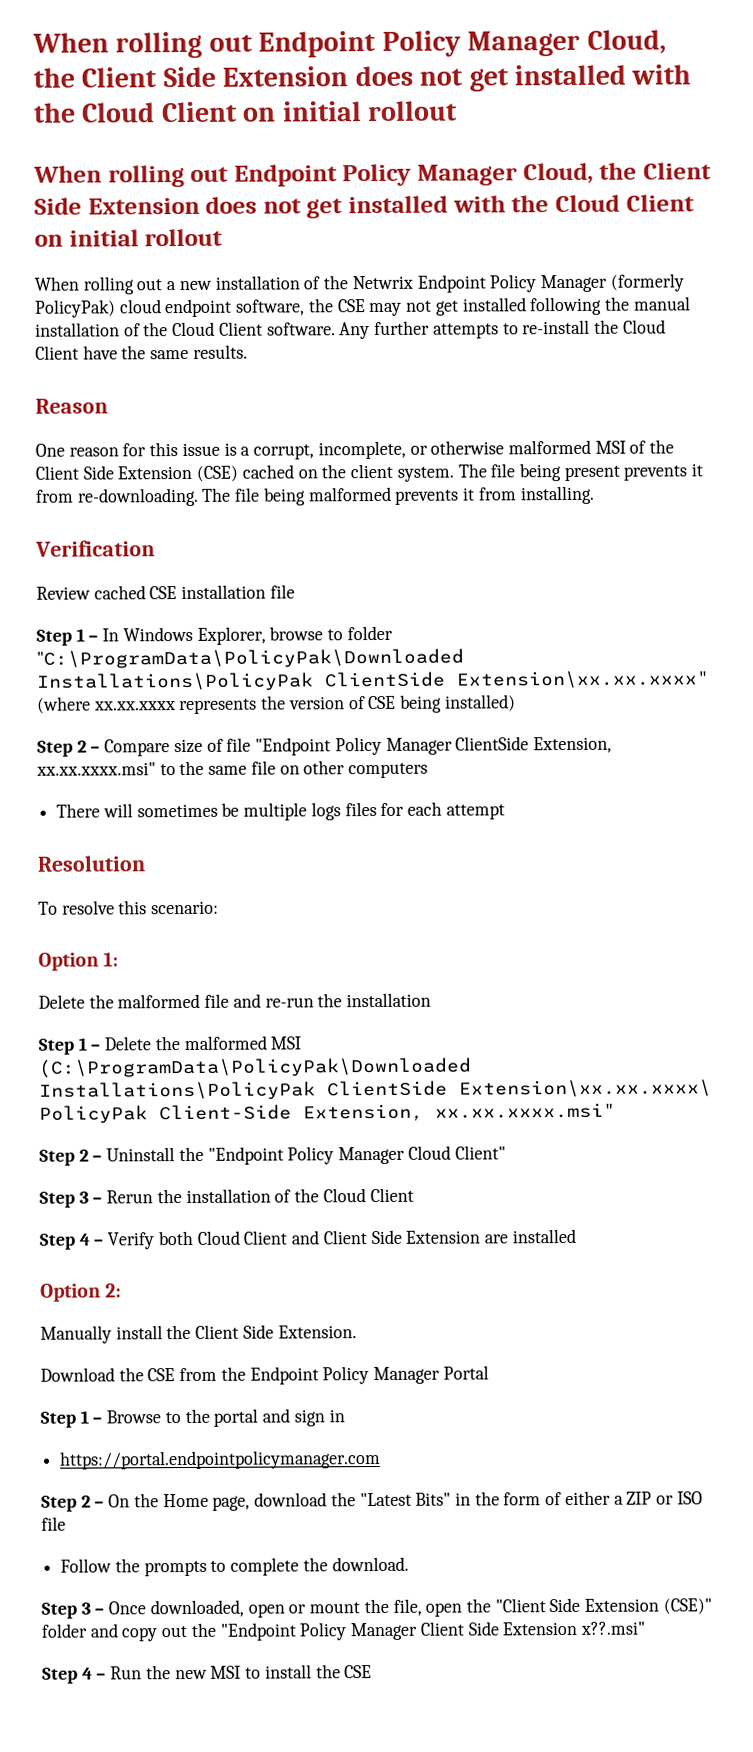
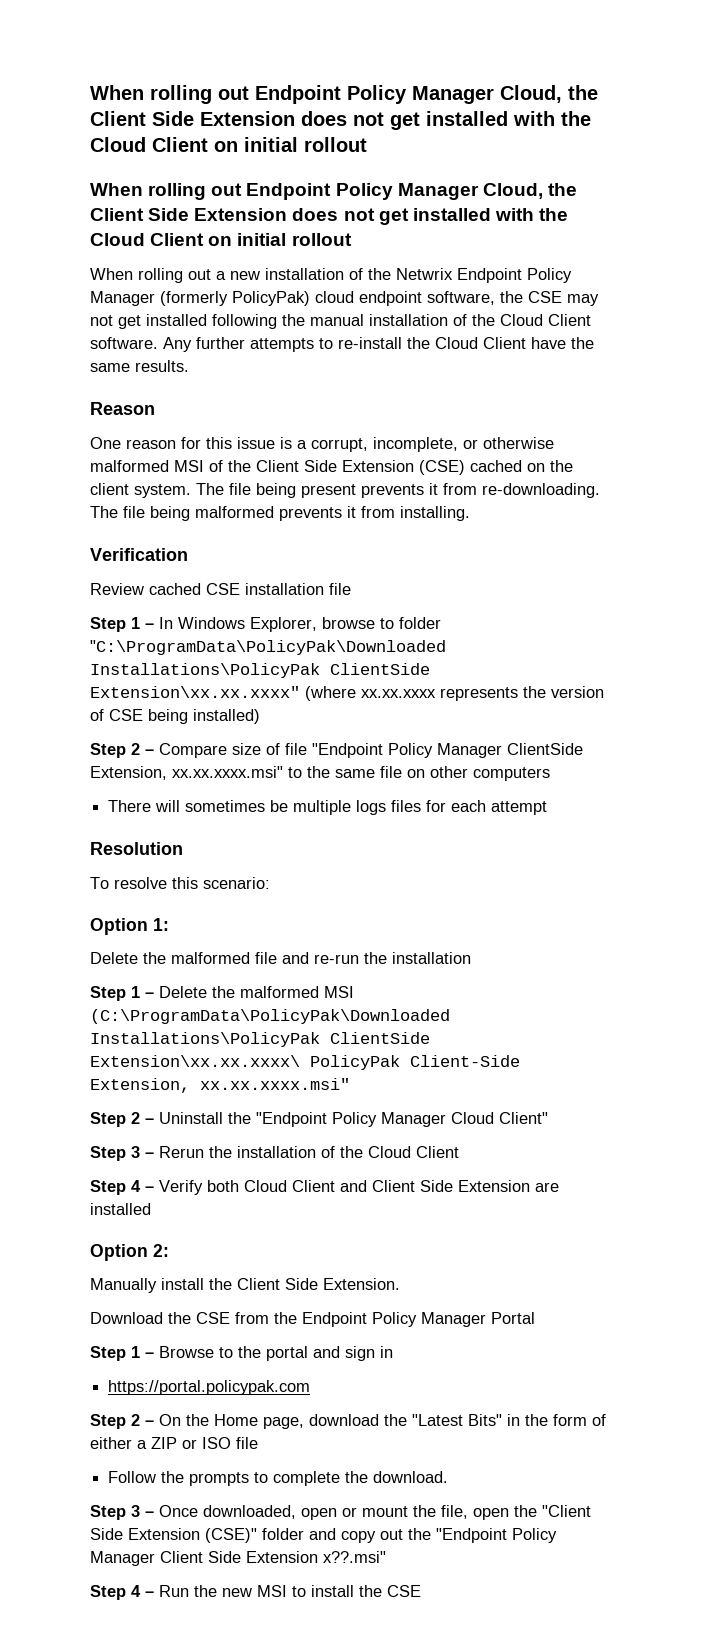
- https://portal.endpointpolicymanager.com
+ https://portal.policypak.com

